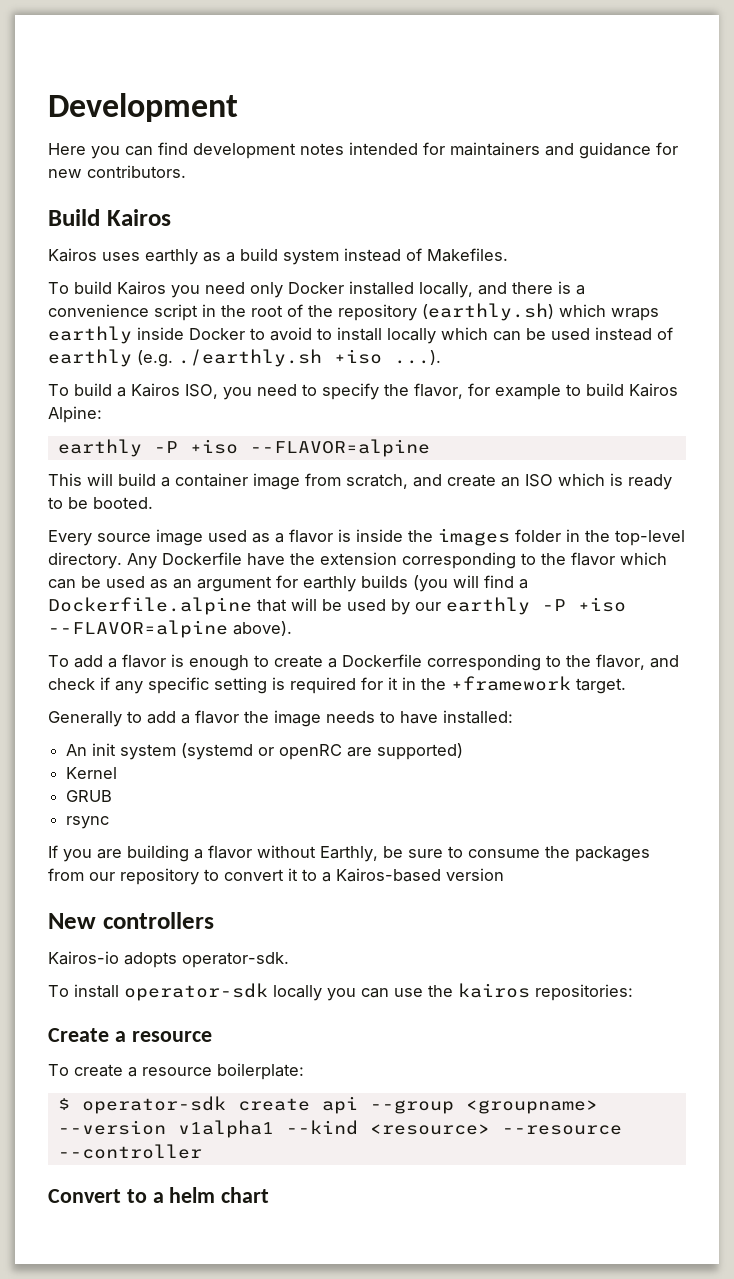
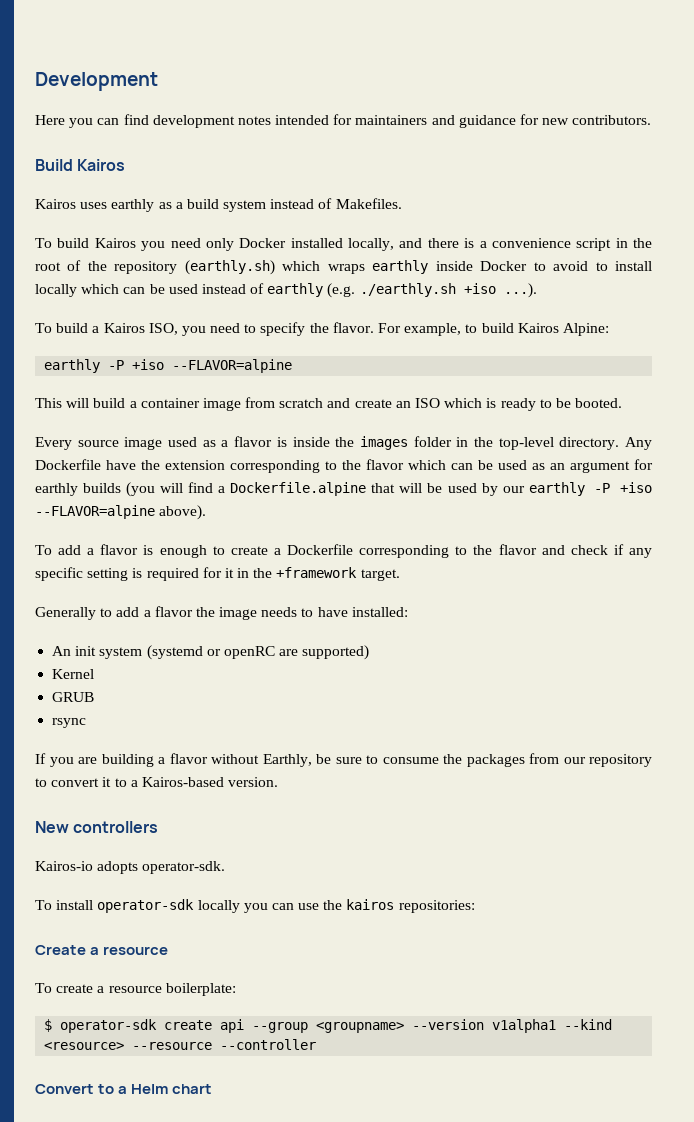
- To build a Kairos ISO, you need to specify the flavor, for example to build Kairos Alpine:
+ To build a Kairos ISO, you need to specify the flavor. For example, to build Kairos Alpine:
- This will build a container image from scratch, and create an ISO which is ready to be booted.
+ This will build a container image from scratch and create an ISO which is ready to be booted.
- To add a flavor is enough to create a Dockerfile corresponding to the flavor, and check if any specific setting is required for it in the +framework target.
+ To add a flavor is enough to create a Dockerfile corresponding to the flavor and check if any specific setting is required for it in the +framework target.
- If you are building a flavor without Earthly, be sure to consume the packages from our repository to convert it to a Kairos-based version
+ If you are building a flavor without Earthly, be sure to consume the packages from our repository to convert it to a Kairos-based version.
- Convert to a helm chart
+ Convert to a Helm chart

